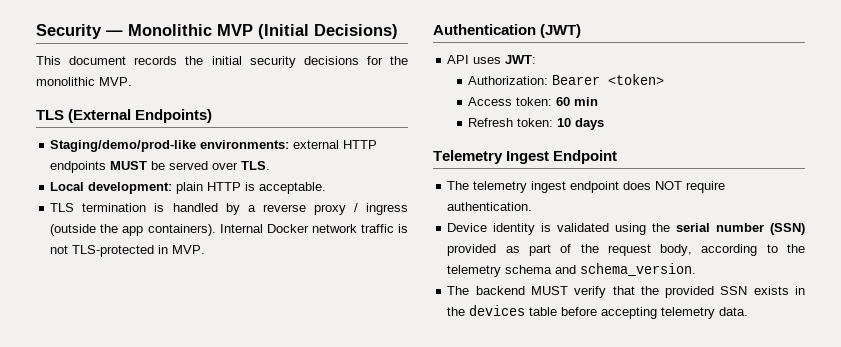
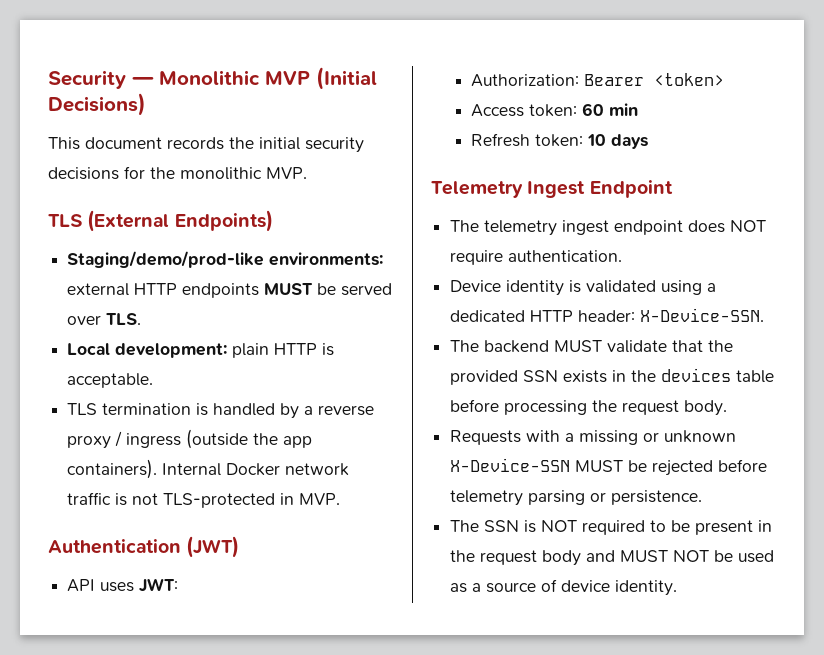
- Device identity is validated using the serial number (SSN) provided as part of the request body, according to the telemetry schema and schema_version.
+ Device identity is validated using a dedicated HTTP header: X-Device-SSN.
- The backend MUST verify that the provided SSN exists in the devices table before accepting telemetry data.
+ The backend MUST validate that the provided SSN exists in the devices table before processing the request body.
+ Requests with a missing or unknown X-Device-SSN MUST be rejected before telemetry parsing or persistence.
+ The SSN is NOT required to be present in the request body and MUST NOT be used as a source of device identity.

